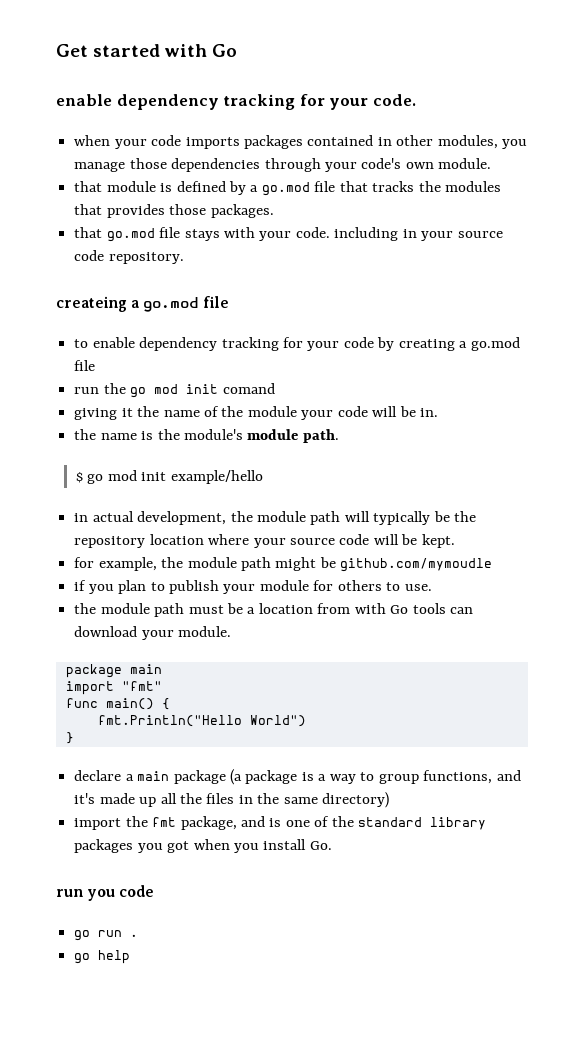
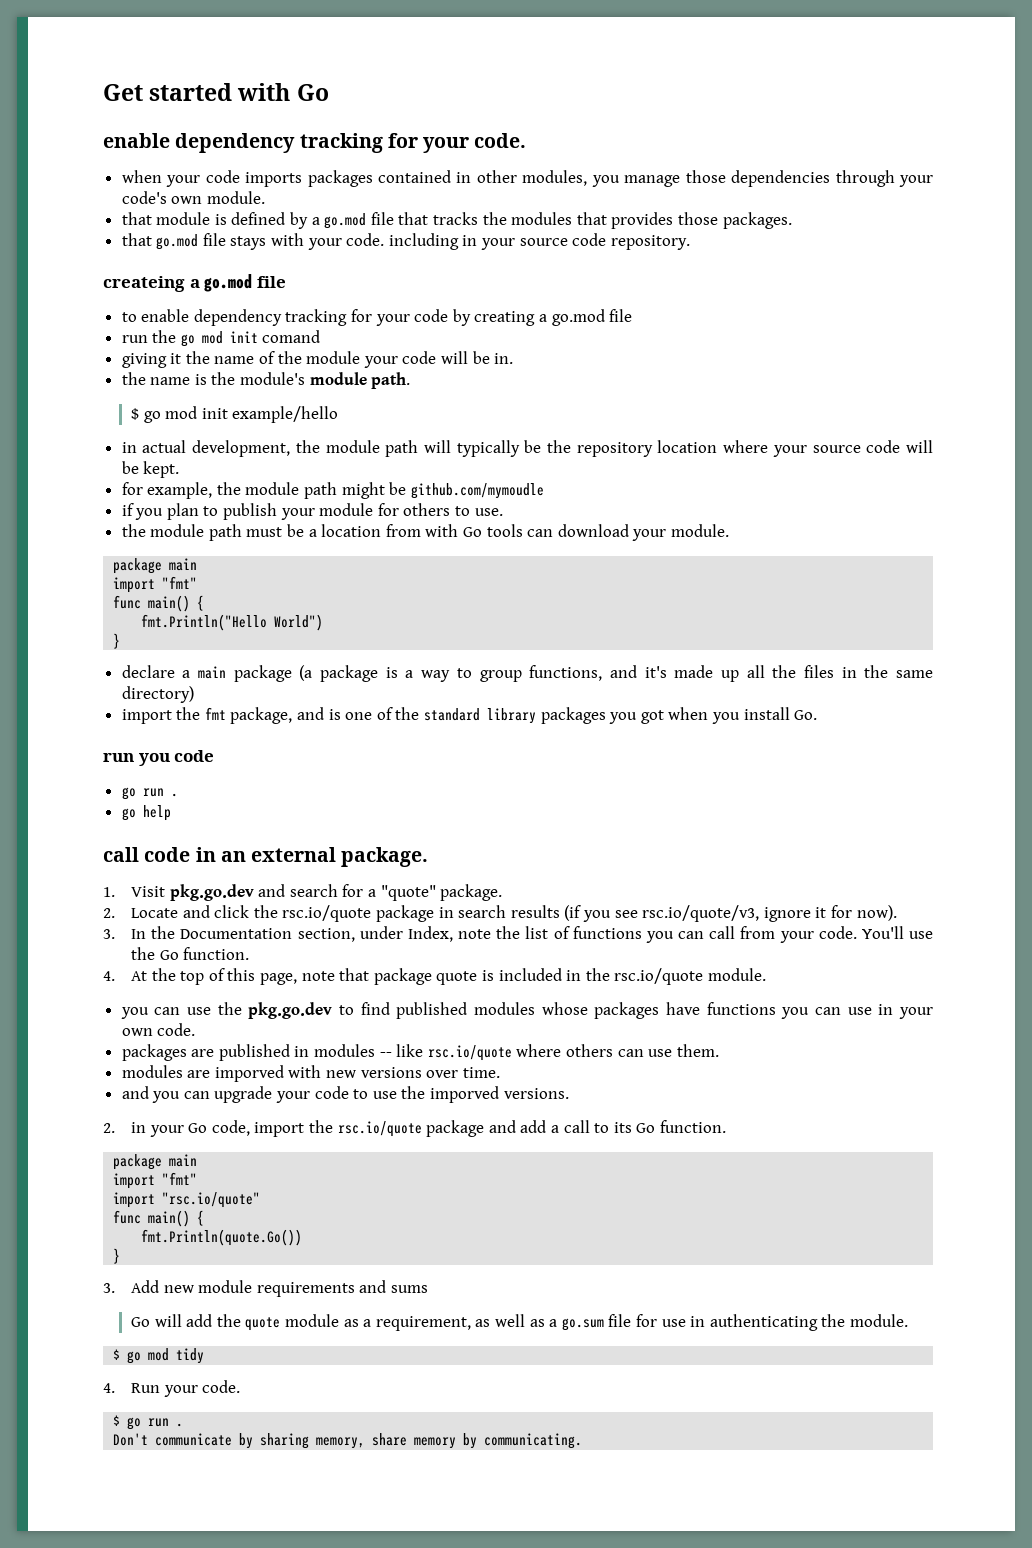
+ call code in an external package.
+ 1. Visit pkg.go.dev and search for a "quote" package.
+ 2. Locate and click the rsc.io/quote package in search results (if you see rsc.io/quote/v3, ignore it for now).
+ 3. In the Documentation section, under Index, note the list of functions you can call from your code. You'll use the Go function.
+ 4. At the top of this page, note that package quote is included in the rsc.io/quote module.
+ you can use the pkg.go.dev to find published modules whose packages have functions you can use in your own code.
+ packages are published in modules -- like rsc.io/quote where others can use them.
+ modules are imporved with new versions over time.
+ and you can upgrade your code to use the imporved versions.
+ 2. in your Go code, import the rsc.io/quote package and add a call to its Go function.
+ package main
+ import "fmt"
+ import "rsc.io/quote"
+ func main() {
+ fmt.Println(quote.Go())
+ }
+ 3. Add new module requirements and sums
+ Go will add the quote module as a requirement, as well as a go.sum file for use in authenticating the module.
+ $ go mod tidy
+ 4. Run your code.
+ $ go run .
+ Don't communicate by sharing memory, share memory by communicating.

